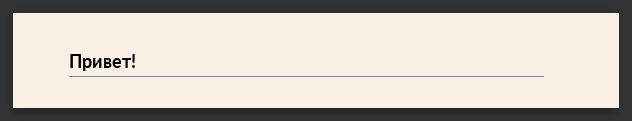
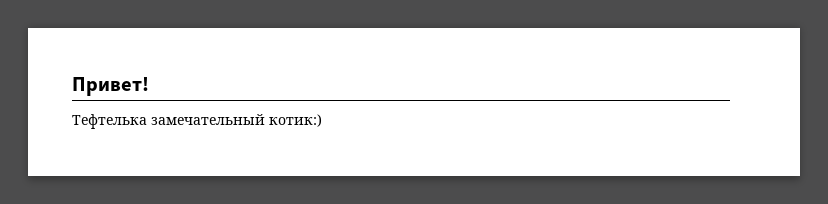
+ Тефтелька замечательный котик:)

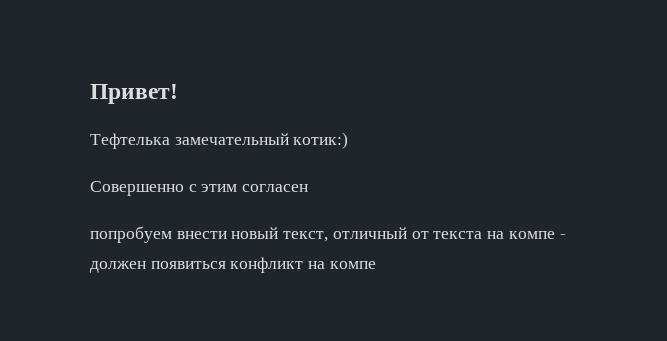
+ Совершенно с этим согласен
+ попробуем внести новый текст, отличный от текста на компе - должен появиться конфликт на компе

